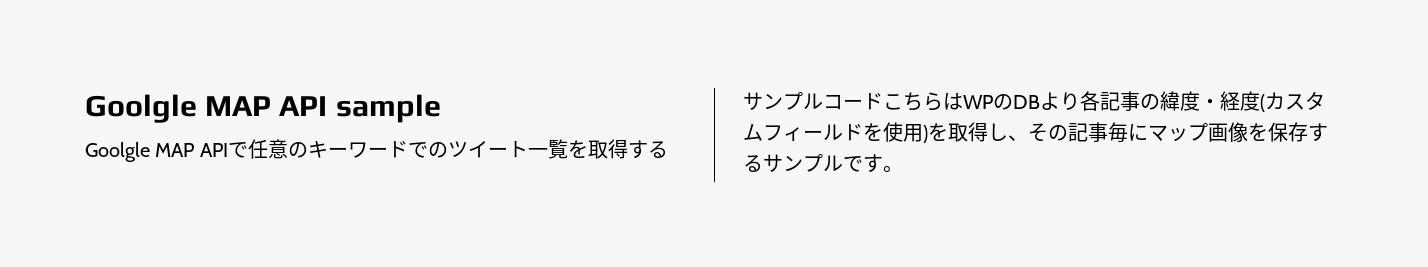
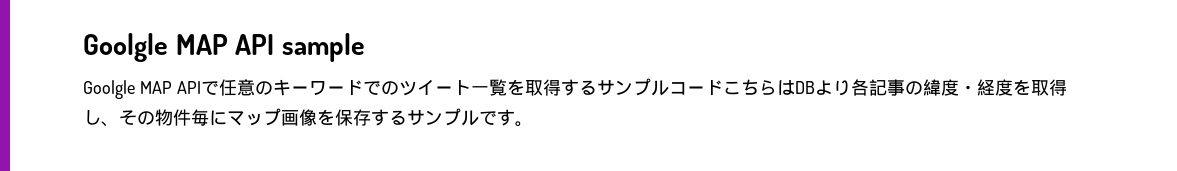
- Goolgle MAP APIで任意のキーワードでのツイート一覧を取得するサンプルコードこちらはWPのDBより各記事の緯度・経度(カスタムフィールドを使用)を取得し、その記事毎にマップ画像を保存するサンプルです。
+ Goolgle MAP APIで任意のキーワードでのツイート一覧を取得するサンプルコードこちらはDBより各記事の緯度・経度を取得し、その物件毎にマップ画像を保存するサンプルです。

